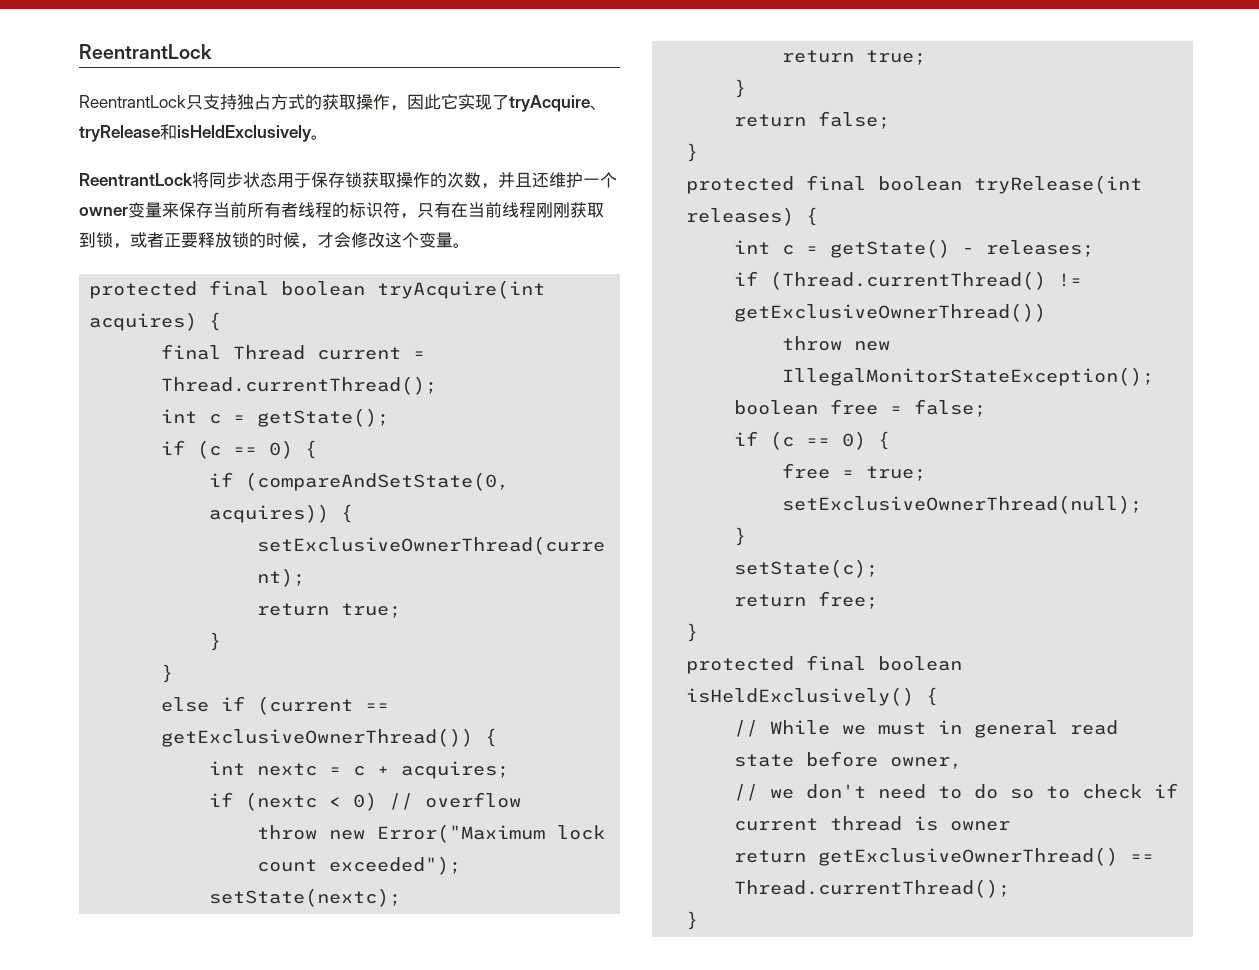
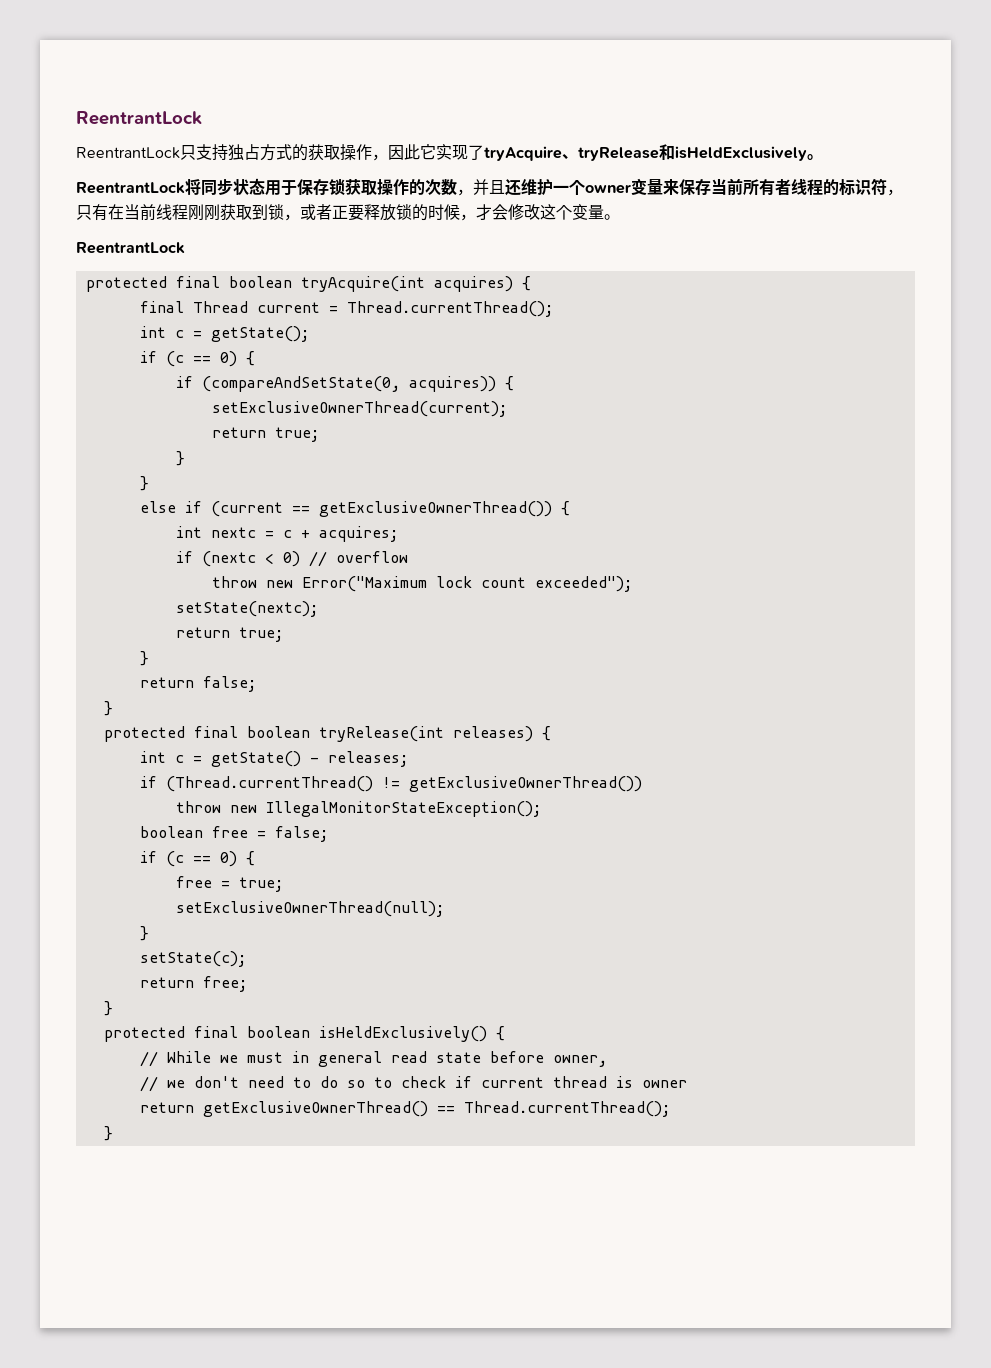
  ReentrantLock将同步状态用于保存锁获取操作的次数，并且还维护一个owner变量来保存当前所有者线程的标识符，只有在当前线程刚刚获取到锁，或者正要释放锁的时候，才会修改这个变量。
+ ReentrantLock

